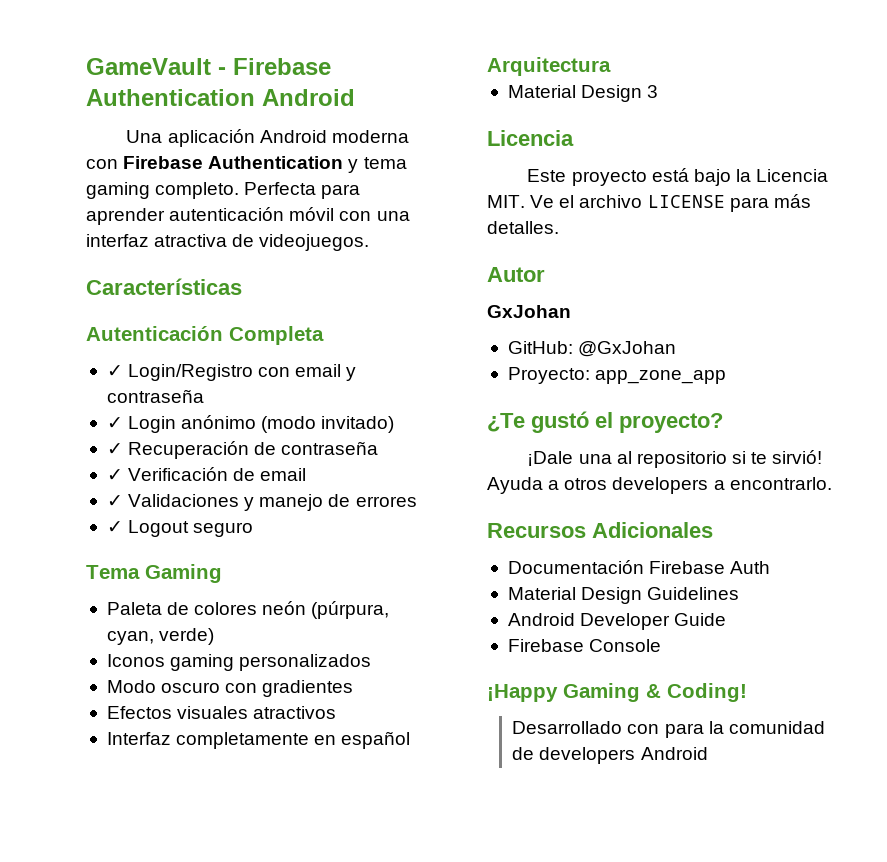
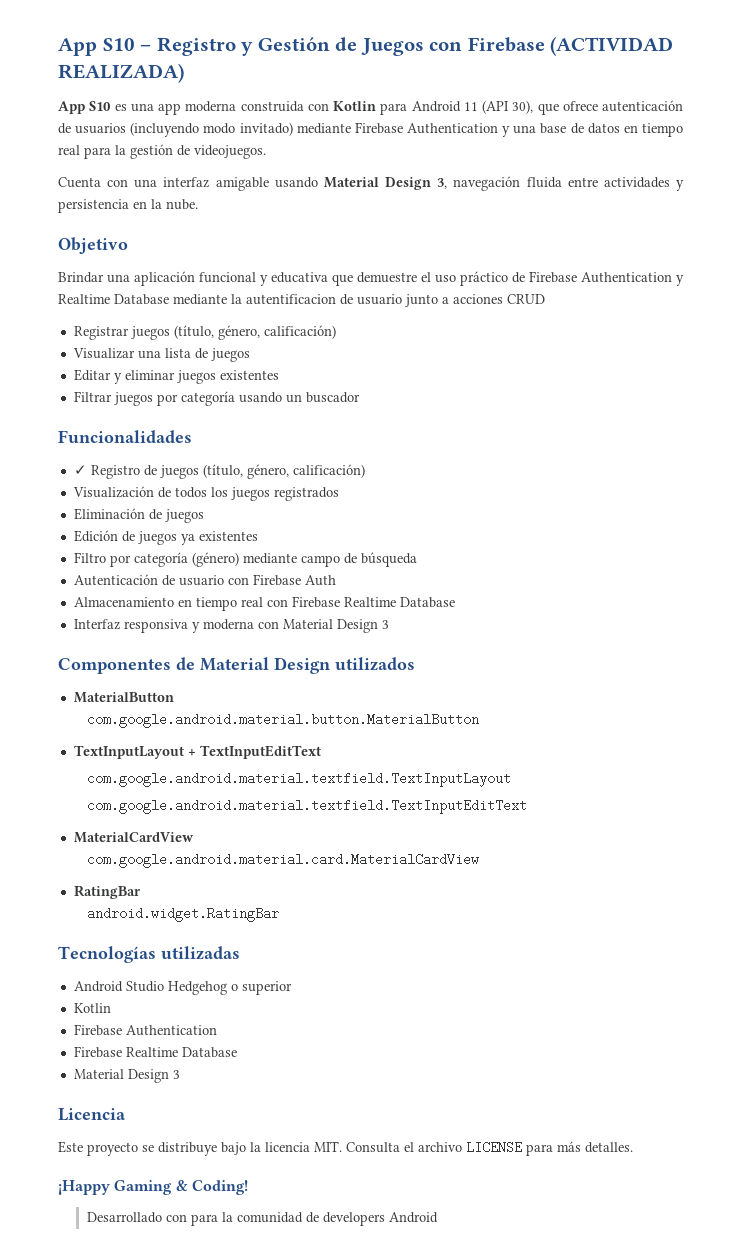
- GameVault - Firebase Authentication Android
- Una aplicación Android moderna con Firebase Authentication y tema gaming completo. Perfecta para aprender autenticación móvil con una interfaz atractiva de videojuegos.
- Características
- Autenticación Completa
- ✓ Login/Registro con email y contraseña
- ✓ Login anónimo (modo invitado)
- ✓ Recuperación de contraseña
- ✓ Verificación de email
- ✓ Validaciones y manejo de errores
- ✓ Logout seguro
- Tema Gaming
- Paleta de colores neón (púrpura, cyan, verde)
- Iconos gaming personalizados
- Modo oscuro con gradientes
- Efectos visuales atractivos
- Interfaz completamente en español
- Arquitectura
+ App S10 – Registro y Gestión de Juegos con Firebase (ACTIVIDAD REALIZADA)
+ App S10 es una app moderna construida con Kotlin para Android 11 (API 30), que ofrece autenticación de usuarios (incluyendo modo invitado) mediante Firebase Authentication y una base de datos en tiempo real para la gestión de videojuegos.
+ Cuenta con una interfaz amigable usando Material Design 3, navegación fluida entre actividades y persistencia en la nube.
+ Objetivo
+ Brindar una aplicación funcional y educativa que demuestre el uso práctico de Firebase Authentication y Realtime Database mediante la autentificacion de usuario junto a acciones CRUD
+ Registrar juegos (título, género, calificación)
+ Visualizar una lista de juegos
+ Editar y eliminar juegos existentes
+ Filtrar juegos por categoría usando un buscador
+ Funcionalidades
+ ✓ Registro de juegos (título, género, calificación)
+ Visualización de todos los juegos registrados
+ Eliminación de juegos
+ Edición de juegos ya existentes
+ Filtro por categoría (género) mediante campo de búsqueda
+ Autenticación de usuario con Firebase Auth
+ Almacenamiento en tiempo real con Firebase Realtime Database
+ Interfaz responsiva y moderna con Material Design 3
+ Componentes de Material Design utilizados
+ MaterialButton
+ com.google.android.material.button.MaterialButton
+ TextInputLayout + TextInputEditText
+ com.google.android.material.textfield.TextInputLayout
+ com.google.android.material.textfield.TextInputEditText
+ MaterialCardView
+ com.google.android.material.card.MaterialCardView
+ RatingBar
+ android.widget.RatingBar
+ Tecnologías utilizadas
+ Android Studio Hedgehog o superior
+ Kotlin
+ Firebase Authentication
+ Firebase Realtime Database
- Este proyecto está bajo la Licencia MIT. Ve el archivo LICENSE para más detalles.
+ Este proyecto se distribuye bajo la licencia MIT. Consulta el archivo LICENSE para más detalles.
- Autor
- GxJohan
- GitHub: @GxJohan
- Proyecto: app_zone_app
- ¿Te gustó el proyecto?
- ¡Dale una al repositorio si te sirvió! Ayuda a otros developers a encontrarlo.
- Recursos Adicionales
- Documentación Firebase Auth
- Material Design Guidelines
- Android Developer Guide
- Firebase Console

